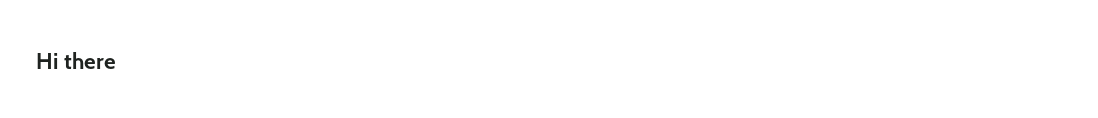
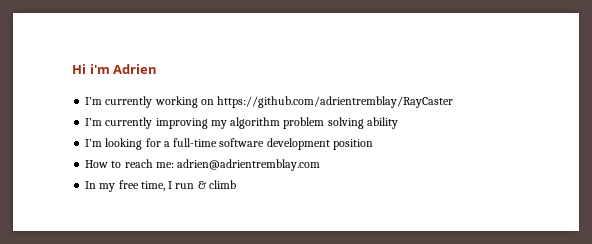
- Hi there
+ Hi i'm Adrien
+ I’m currently working on https://github.com/adrientremblay/RayCaster
+ I’m currently improving my algorithm problem solving ability
+ I’m looking for a full-time software development position
+ How to reach me: adrien@adrientremblay.com
+ In my free time, I run & climb

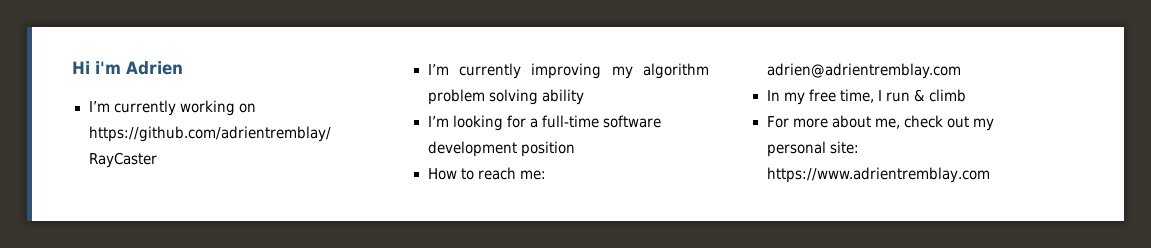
+ For more about me, check out my personal site: https://www.adrientremblay.com

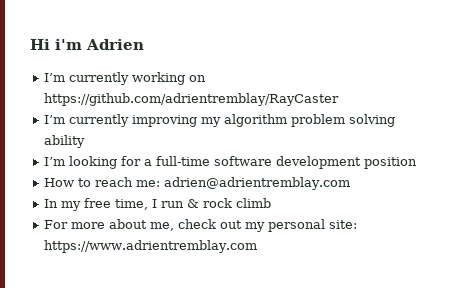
- In my free time, I run & climb
+ In my free time, I run & rock climb

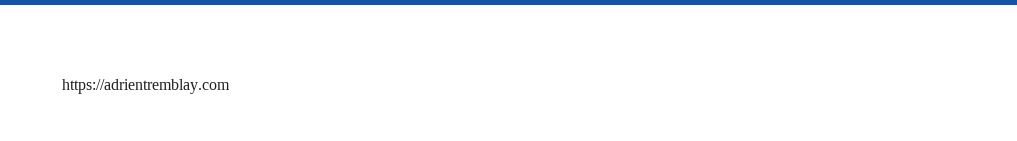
- Hi i'm Adrien
- I’m currently working on https://github.com/adrientremblay/RayCaster
- I’m currently improving my algorithm problem solving ability
- I’m looking for a full-time software development position
- How to reach me: adrien@adrientremblay.com
- In my free time, I run & rock climb
- For more about me, check out my personal site: https://www.adrientremblay.com
+ https://adrientremblay.com

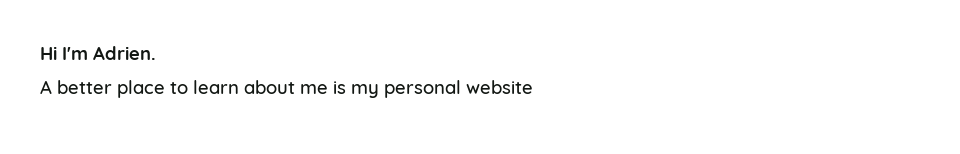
- https://adrientremblay.com
+ Hi I'm Adrien.
+ A better place to learn about me is my personal website

